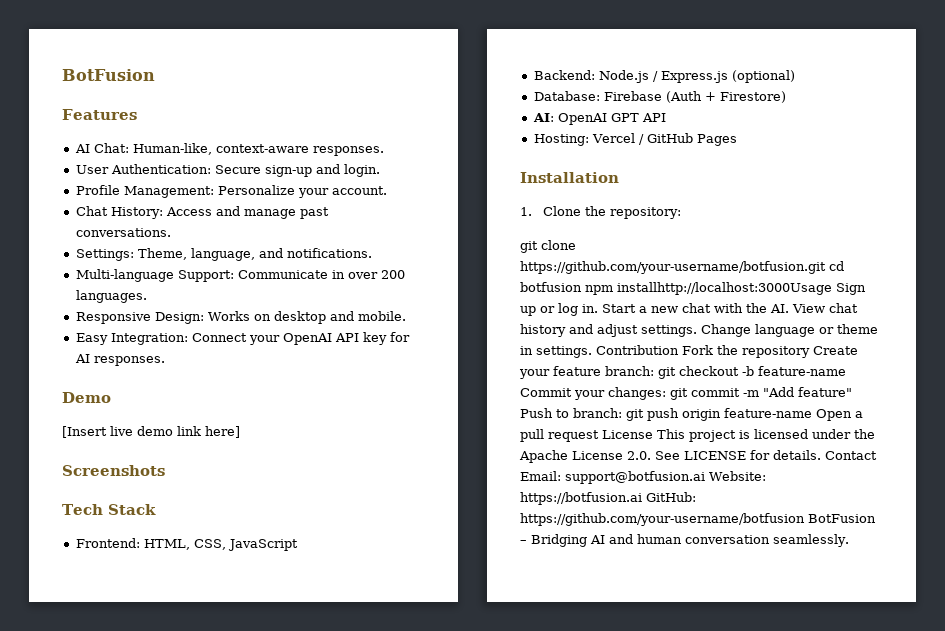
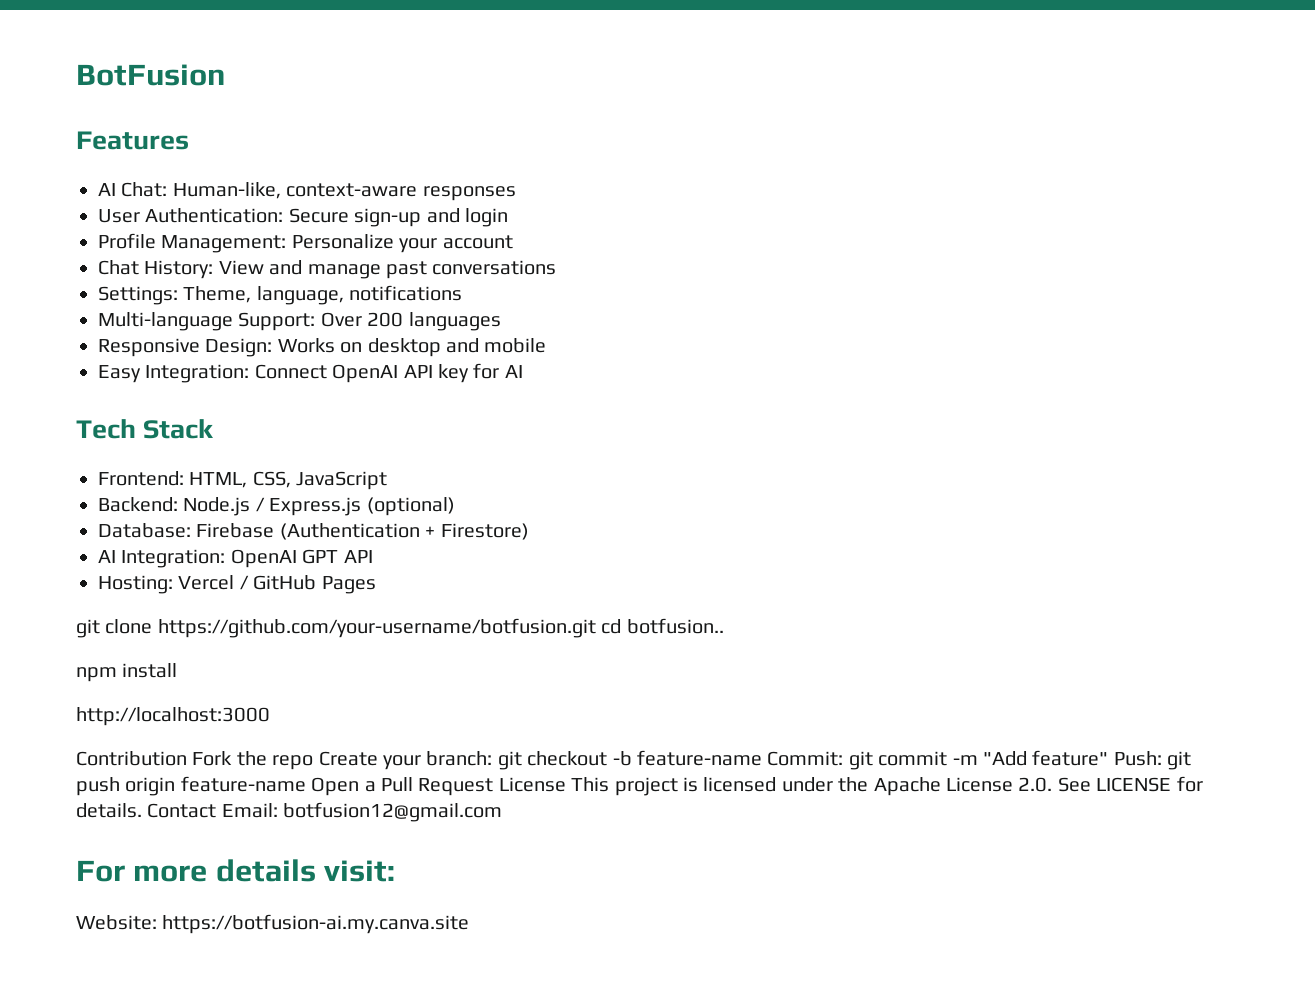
- AI Chat: Human-like, context-aware responses.
+ AI Chat: Human-like, context-aware responses
- User Authentication: Secure sign-up and login.
+ User Authentication: Secure sign-up and login
- Profile Management: Personalize your account.
+ Profile Management: Personalize your account
- Chat History: Access and manage past conversations.
+ Chat History: View and manage past conversations
- Settings: Theme, language, and notifications.
+ Settings: Theme, language, notifications
- Multi-language Support: Communicate in over 200 languages.
+ Multi-language Support: Over 200 languages
- Responsive Design: Works on desktop and mobile.
+ Responsive Design: Works on desktop and mobile
- Easy Integration: Connect your OpenAI API key for AI responses.
- Demo
- [Insert live demo link here]
- Screenshots
+ Easy Integration: Connect OpenAI API key for AI
- Database: Firebase (Auth + Firestore)
+ Database: Firebase (Authentication + Firestore)
- AI: OpenAI GPT API
+ AI Integration: OpenAI GPT API
- Installation
- 1. Clone the repository:
- git clone https://github.com/your-username/botfusion.git cd botfusion npm installhttp://localhost:3000Usage Sign up or log in. Start a new chat with the AI. View chat history and adjust settings. Change language or theme in settings. Contribution Fork the repository Create your feature branch: git checkout -b feature-name Commit your changes: git commit -m "Add feature" Push to branch: git push origin feature-name Open a pull request License This project is licensed under the Apache License 2.0. See LICENSE for details.
+ git clone https://github.com/your-username/botfusion.git cd botfusion..
+ npm install
+ http://localhost:3000
+ Contribution Fork the repo Create your branch: git checkout -b feature-name Commit: git commit -m "Add feature" Push: git push origin feature-name Open a Pull Request License This project is licensed under the Apache License 2.0. See LICENSE for details.
- Contact Email: support@botfusion.ai Website: https://botfusion.ai GitHub: https://github.com/your-username/botfusion BotFusion – Bridging AI and human conversation seamlessly.
+ Contact Email: botfusion12@gmail.com
+ For more details visit:
+ Website: https://botfusion-ai.my.canva.site

